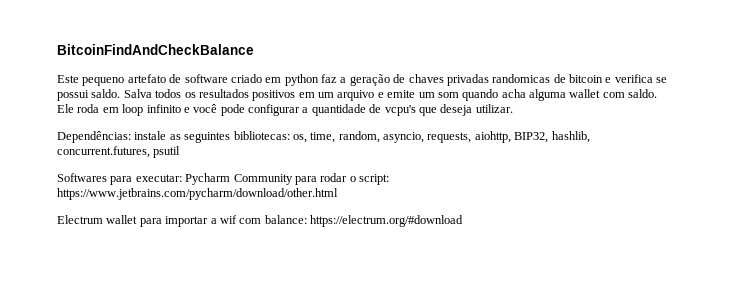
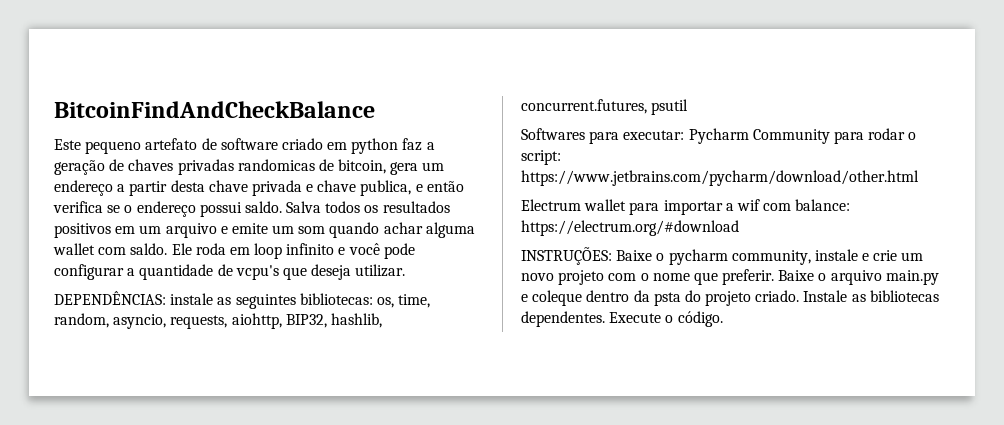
- Este pequeno artefato de software criado em python faz a geração de chaves privadas randomicas de bitcoin e verifica se possui saldo.
+ Este pequeno artefato de software criado em python faz a geração de chaves privadas randomicas de bitcoin, gera um endereço a partir desta chave privada e chave publica, e então verifica se o endereço possui saldo.
- Salva todos os resultados positivos em um arquivo e emite um som quando acha alguma wallet com saldo.
+ Salva todos os resultados positivos em um arquivo e emite um som quando achar alguma wallet com saldo.
- Dependências: instale as seguintes bibliotecas: os, time, random, asyncio, requests, aiohttp, BIP32, hashlib, concurrent.futures, psutil
+ DEPENDÊNCIAS: instale as seguintes bibliotecas: os, time, random, asyncio, requests, aiohttp, BIP32, hashlib, concurrent.futures, psutil
+ INSTRUÇÕES: Baixe o pycharm community, instale e crie um novo projeto com o nome que preferir. Baixe o arquivo main.py e coleque dentro da psta do projeto criado. Instale as bibliotecas dependentes. Execute o código.

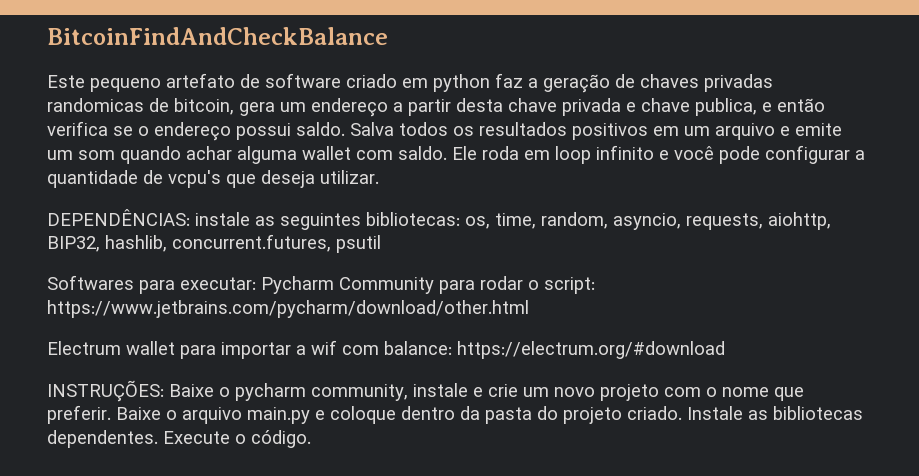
- Baixe o arquivo main.py e coleque dentro da psta do projeto criado.
+ Baixe o arquivo main.py e coloque dentro da pasta do projeto criado.

